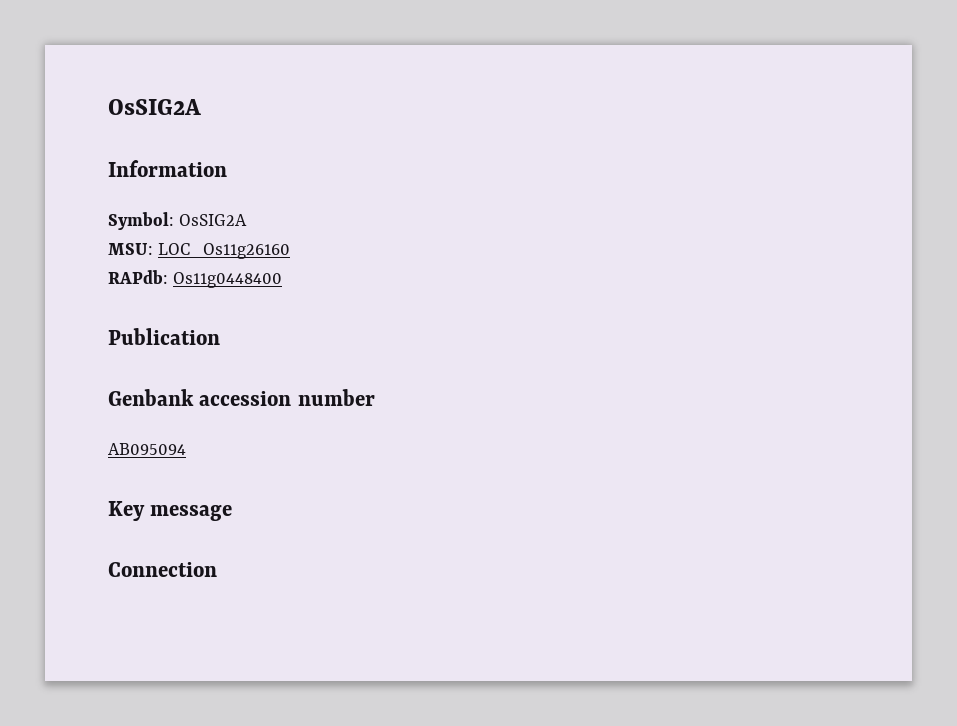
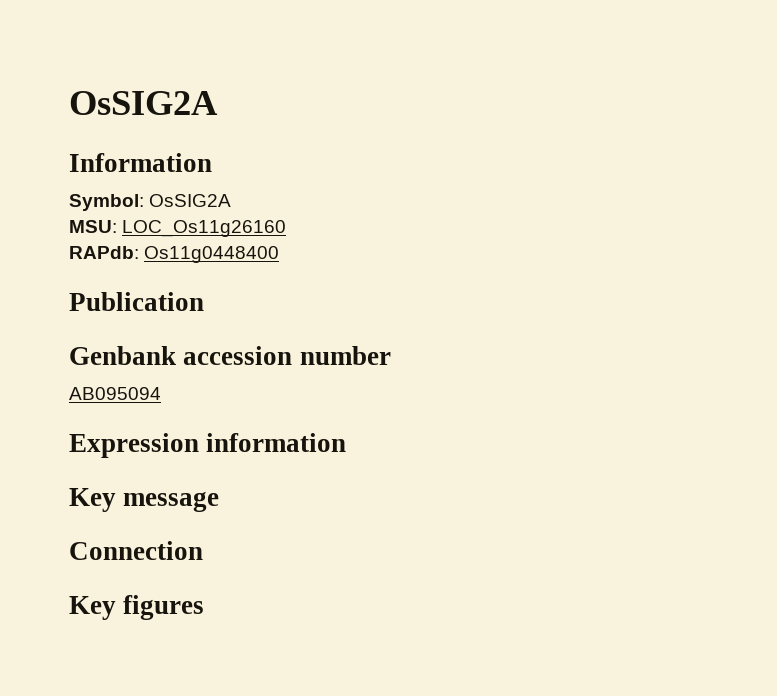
+ Expression information
+ Key figures

